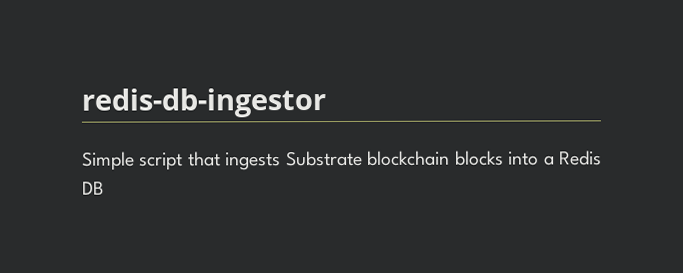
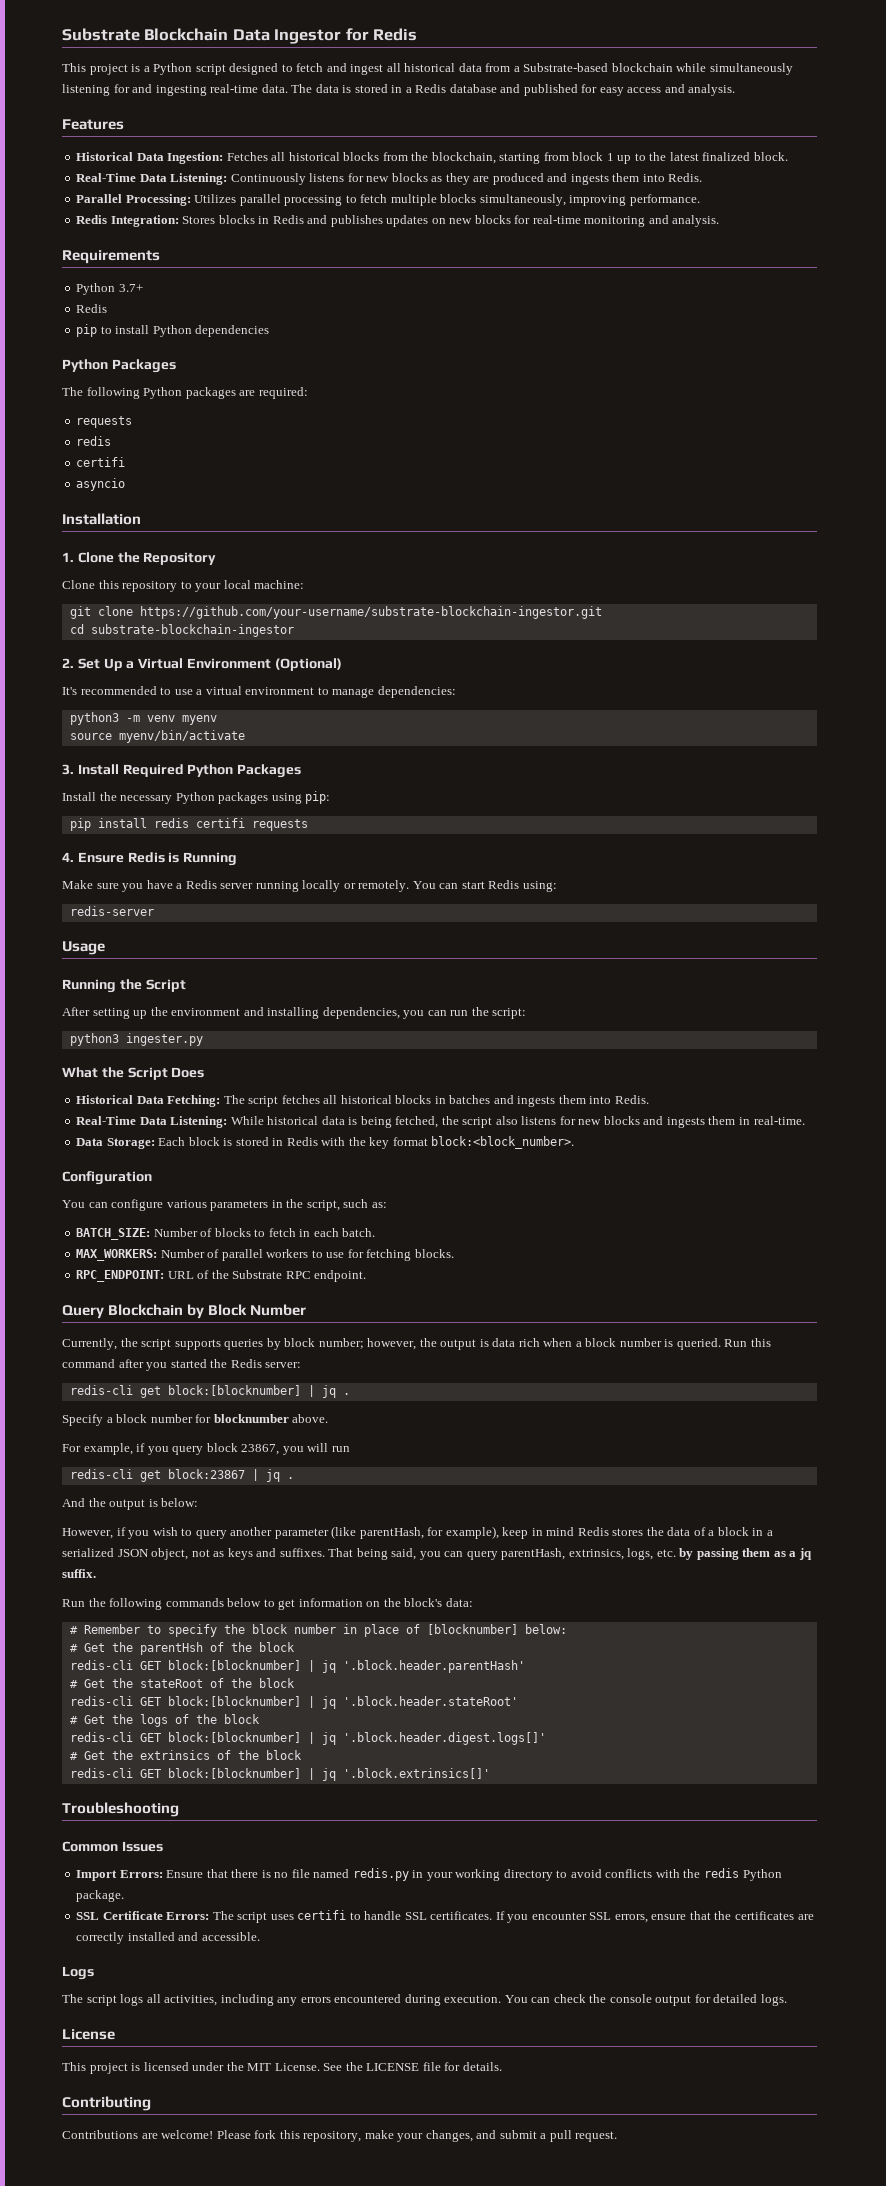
- redis-db-ingestor
- Simple script that ingests Substrate blockchain blocks into a Redis DB
+ Substrate Blockchain Data Ingestor for Redis
+ This project is a Python script designed to fetch and ingest all historical data from a Substrate-based blockchain while simultaneously listening for and ingesting real-time data. The data is stored in a Redis database and published for easy access and analysis.
+ Features
+ Historical Data Ingestion: Fetches all historical blocks from the blockchain, starting from block 1 up to the latest finalized block.
+ Real-Time Data Listening: Continuously listens for new blocks as they are produced and ingests them into Redis.
+ Parallel Processing: Utilizes parallel processing to fetch multiple blocks simultaneously, improving performance.
+ Redis Integration: Stores blocks in Redis and publishes updates on new blocks for real-time monitoring and analysis.
+ Requirements
+ Python 3.7+
+ Redis
+ pip to install Python dependencies
+ Python Packages
+ The following Python packages are required:
+ requests
+ redis
+ certifi
+ asyncio
+ Installation
+ 1. Clone the Repository
+ Clone this repository to your local machine:
+ git clone https://github.com/your-username/substrate-blockchain-ingestor.git
+ cd substrate-blockchain-ingestor
+ 2. Set Up a Virtual Environment (Optional)
+ It's recommended to use a virtual environment to manage dependencies:
+ python3 -m venv myenv
+ source myenv/bin/activate
+ 3. Install Required Python Packages
+ Install the necessary Python packages using pip:
+ pip install redis certifi requests
+ 4. Ensure Redis is Running
+ Make sure you have a Redis server running locally or remotely. You can start Redis using:
+ redis-server
+ Usage
+ Running the Script
+ After setting up the environment and installing dependencies, you can run the script:
+ python3 ingester.py
+ What the Script Does
+ Historical Data Fetching: The script fetches all historical blocks in batches and ingests them into Redis.
+ Real-Time Data Listening: While historical data is being fetched, the script also listens for new blocks and ingests them in real-time.
+ Data Storage: Each block is stored in Redis with the key format block:<block_number>.
+ Configuration
+ You can configure various parameters in the script, such as:
+ BATCH_SIZE: Number of blocks to fetch in each batch.
+ MAX_WORKERS: Number of parallel workers to use for fetching blocks.
+ RPC_ENDPOINT: URL of the Substrate RPC endpoint.
+ Query Blockchain by Block Number
+ Currently, the script supports queries by block number; however, the output is data rich when a block number is queried. Run this command after you started the Redis server:
+ redis-cli get block:[blocknumber] | jq .
+ Specify a block number for blocknumber above.
+ For example, if you query block 23867, you will run
+ redis-cli get block:23867 | jq .
+ And the output is below:
+ However, if you wish to query another parameter (like parentHash, for example), keep in mind Redis stores the data of a block in a serialized JSON object, not as keys and suffixes. That being said, you can query parentHash, extrinsics, logs, etc. by passing them as a jq suffix.
+ Run the following commands below to get information on the block's data:
+ # Remember to specify the block number in place of [blocknumber] below:
+ # Get the parentHsh of the block
+ redis-cli GET block:[blocknumber] | jq '.block.header.parentHash'
+ # Get the stateRoot of the block
+ redis-cli GET block:[blocknumber] | jq '.block.header.stateRoot'
+ # Get the logs of the block
+ redis-cli GET block:[blocknumber] | jq '.block.header.digest.logs[]'
+ # Get the extrinsics of the block
+ redis-cli GET block:[blocknumber] | jq '.block.extrinsics[]'
+ Troubleshooting
+ Common Issues
+ Import Errors: Ensure that there is no file named redis.py in your working directory to avoid conflicts with the redis Python package.
+ SSL Certificate Errors: The script uses certifi to handle SSL certificates. If you encounter SSL errors, ensure that the certificates are correctly installed and accessible.
+ Logs
+ The script logs all activities, including any errors encountered during execution. You can check the console output for detailed logs.
+ License
+ This project is licensed under the MIT License. See the LICENSE file for details.
+ Contributing
+ Contributions are welcome! Please fork this repository, make your changes, and submit a pull request.

